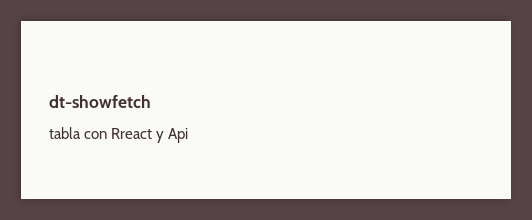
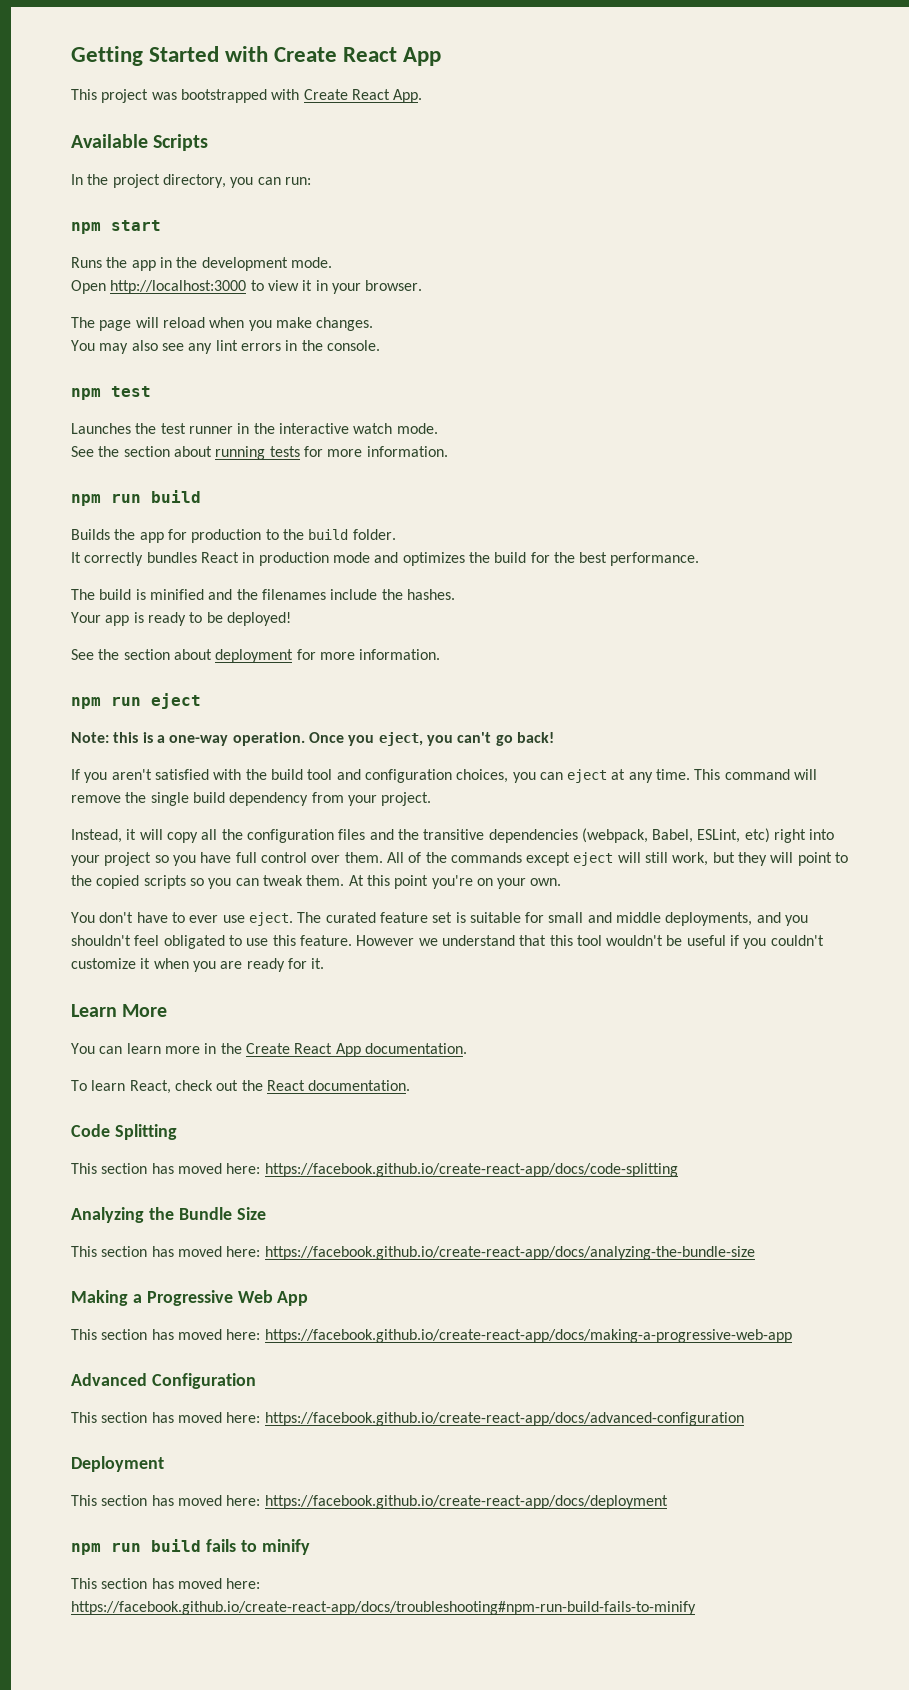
- dt-showfetch
- tabla con Rreact y Api
+ Getting Started with Create React App
+ This project was bootstrapped with Create React App.
+ Available Scripts
+ In the project directory, you can run:
+ npm start
+ Runs the app in the development mode.
+ Open http://localhost:3000 to view it in your browser.
+ The page will reload when you make changes.
+ You may also see any lint errors in the console.
+ npm test
+ Launches the test runner in the interactive watch mode.
+ See the section about running tests for more information.
+ npm run build
+ Builds the app for production to the build folder.
+ It correctly bundles React in production mode and optimizes the build for the best performance.
+ The build is minified and the filenames include the hashes.
+ Your app is ready to be deployed!
+ See the section about deployment for more information.
+ npm run eject
+ Note: this is a one-way operation. Once you eject, you can't go back!
+ If you aren't satisfied with the build tool and configuration choices, you can eject at any time. This command will remove the single build dependency from your project.
+ Instead, it will copy all the configuration files and the transitive dependencies (webpack, Babel, ESLint, etc) right into your project so you have full control over them. All of the commands except eject will still work, but they will point to the copied scripts so you can tweak them. At this point you're on your own.
+ You don't have to ever use eject. The curated feature set is suitable for small and middle deployments, and you shouldn't feel obligated to use this feature. However we understand that this tool wouldn't be useful if you couldn't customize it when you are ready for it.
+ Learn More
+ You can learn more in the Create React App documentation.
+ To learn React, check out the React documentation.
+ Code Splitting
+ This section has moved here: https://facebook.github.io/create-react-app/docs/code-splitting
+ Analyzing the Bundle Size
+ This section has moved here: https://facebook.github.io/create-react-app/docs/analyzing-the-bundle-size
+ Making a Progressive Web App
+ This section has moved here: https://facebook.github.io/create-react-app/docs/making-a-progressive-web-app
+ Advanced Configuration
+ This section has moved here: https://facebook.github.io/create-react-app/docs/advanced-configuration
+ Deployment
+ This section has moved here: https://facebook.github.io/create-react-app/docs/deployment
+ npm run build fails to minify
+ This section has moved here: https://facebook.github.io/create-react-app/docs/troubleshooting#npm-run-build-fails-to-minify

